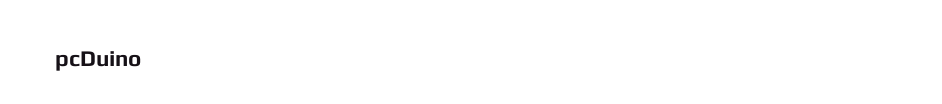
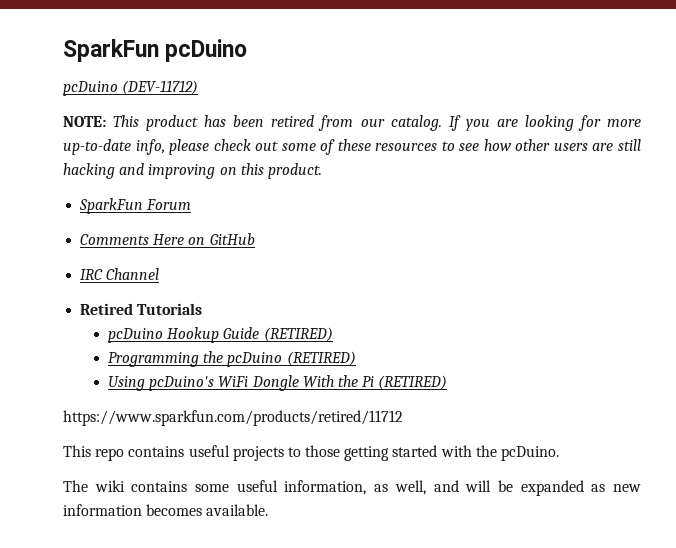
- pcDuino
+ SparkFun pcDuino
+ pcDuino (DEV-11712)
+ NOTE: This product has been retired from our catalog. If you are looking for more up-to-date info, please check out some of these resources to see how other users are still hacking and improving on this product.
+ SparkFun Forum
+ Comments Here on GitHub
+ IRC Channel
+ Retired Tutorials
+ pcDuino Hookup Guide (RETIRED)
+ Programming the pcDuino (RETIRED)
+ Using pcDuino's WiFi Dongle With the Pi (RETIRED)
+ https://www.sparkfun.com/products/retired/11712
+ This repo contains useful projects to those getting started with the pcDuino.
+ The wiki contains some useful information, as well, and will be expanded as new information becomes available.

